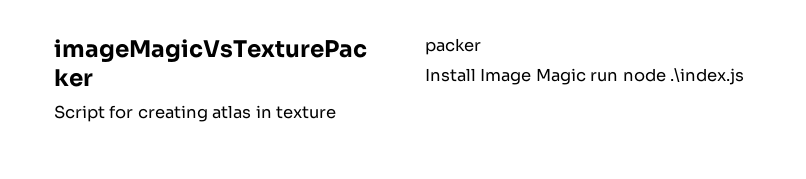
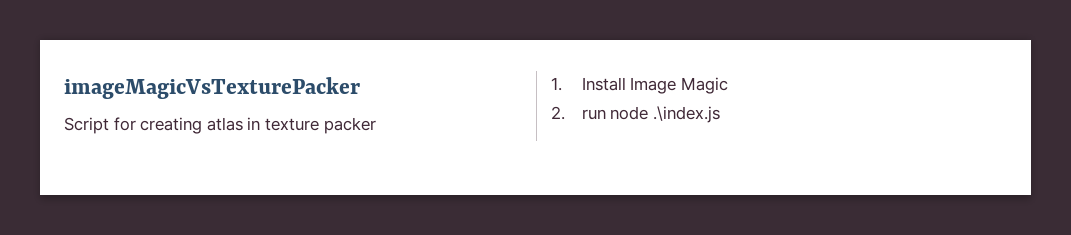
- Install Image Magic run node .\index.js
+ 1. Install Image Magic
+ 2. run node .\index.js

